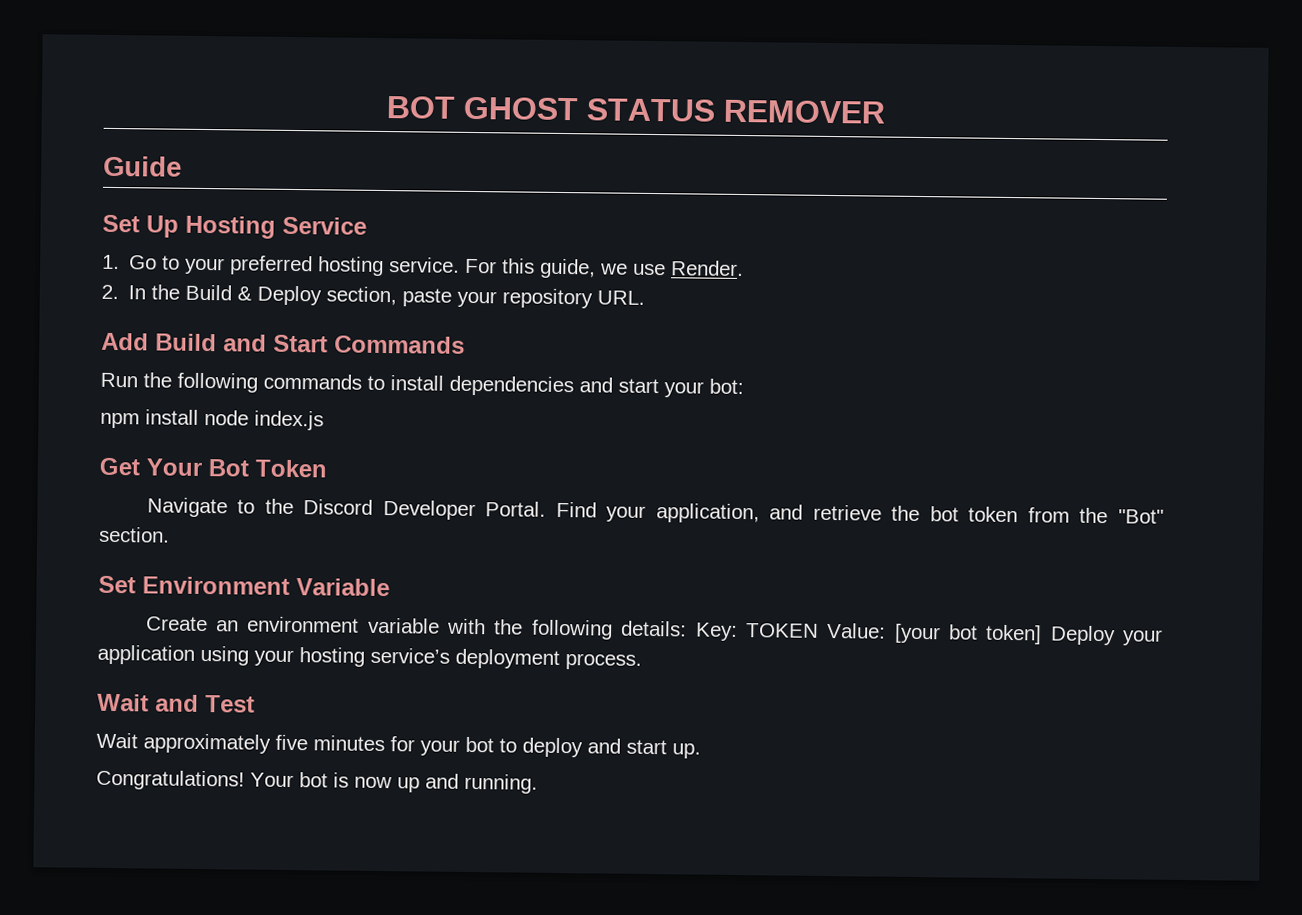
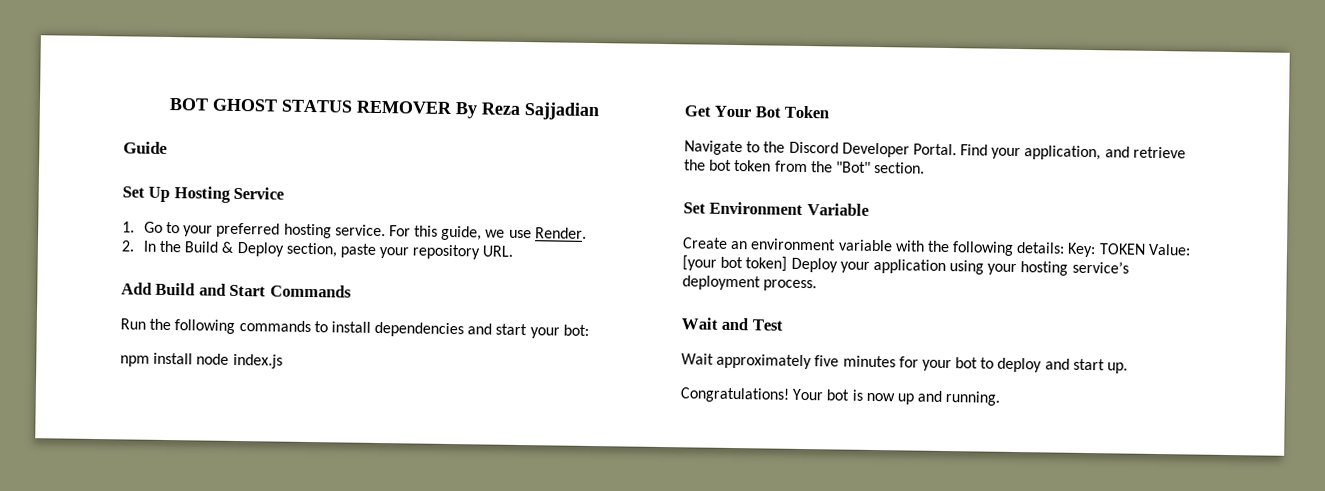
- BOT GHOST STATUS REMOVER
+ BOT GHOST STATUS REMOVER By Reza Sajjadian

